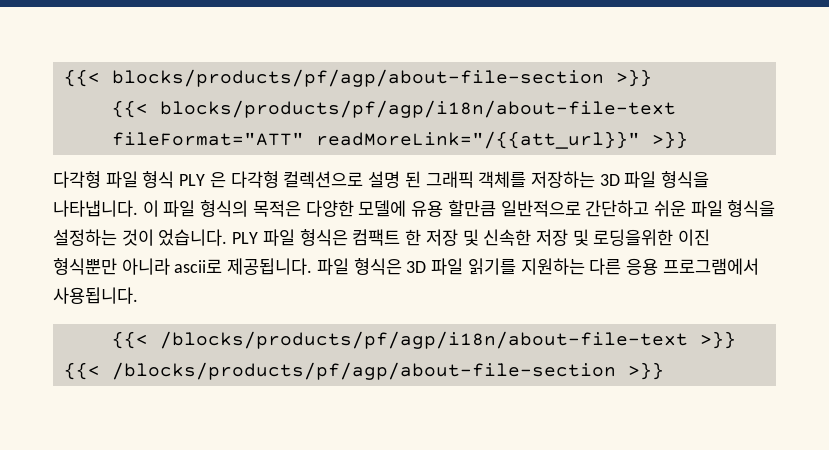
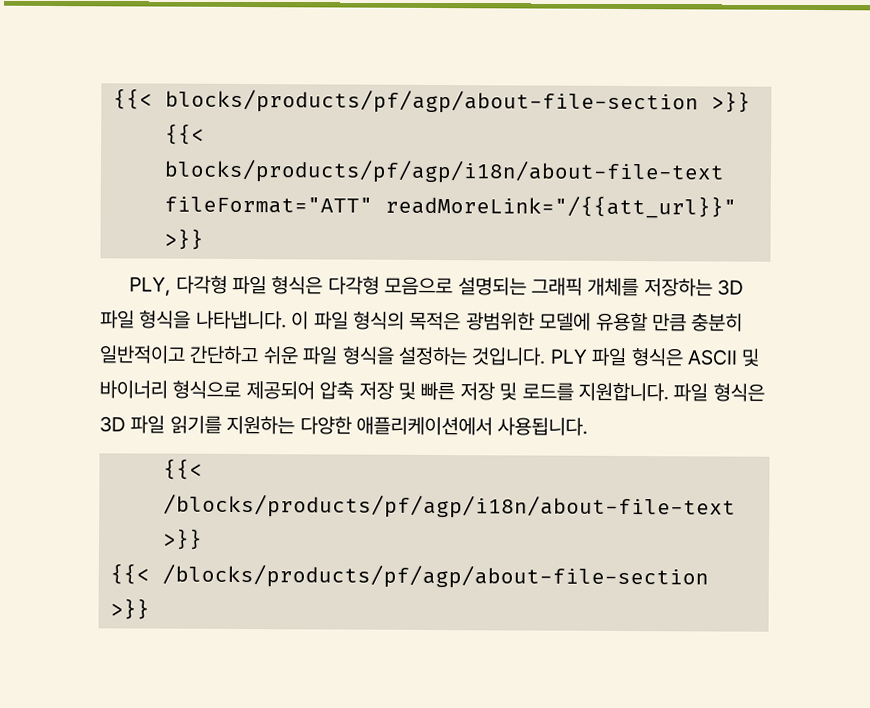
- 다각형 파일 형식 PLY 은 다각형 컬렉션으로 설명 된 그래픽 객체를 저장하는 3D 파일 형식을 나타냅니다.
+ PLY, 다각형 파일 형식은 다각형 모음으로 설명되는 그래픽 개체를 저장하는 3D 파일 형식을 나타냅니다.
- 이 파일 형식의 목적은 다양한 모델에 유용 할만큼 일반적으로 간단하고 쉬운 파일 형식을 설정하는 것이 었습니다.
+ 이 파일 형식의 목적은 광범위한 모델에 유용할 만큼 충분히 일반적이고 간단하고 쉬운 파일 형식을 설정하는 것입니다.
- PLY 파일 형식은 컴팩트 한 저장 및 신속한 저장 및 로딩을위한 이진 형식뿐만 아니라 ascii로 제공됩니다.
+ PLY 파일 형식은 ASCII 및 바이너리 형식으로 제공되어 압축 저장 및 빠른 저장 및 로드를 지원합니다.
- 파일 형식은 3D 파일 읽기를 지원하는 다른 응용 프로그램에서 사용됩니다.
+ 파일 형식은 3D 파일 읽기를 지원하는 다양한 애플리케이션에서 사용됩니다.

